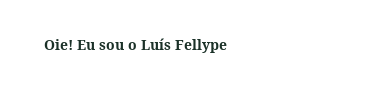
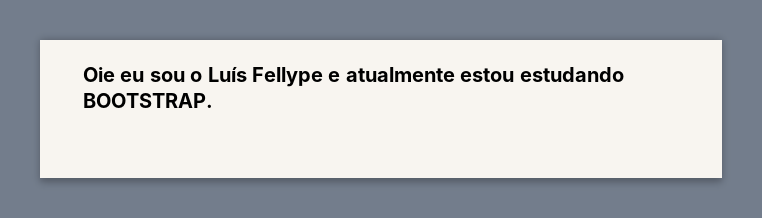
- Oie! Eu sou o Luís Fellype
+ Oie eu sou o Luís Fellype e atualmente estou estudando BOOTSTRAP.

